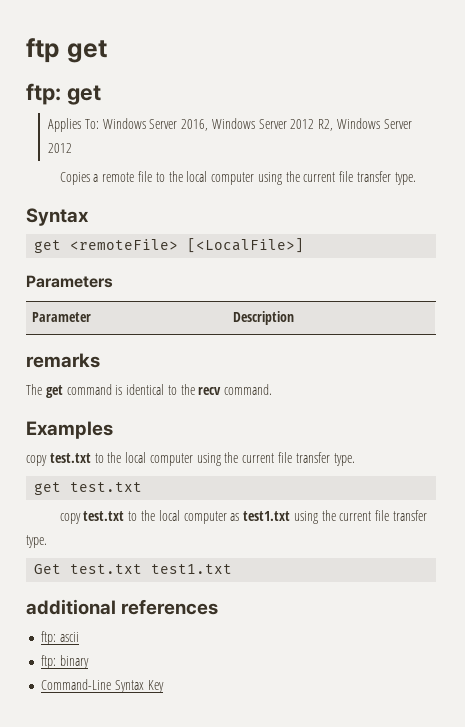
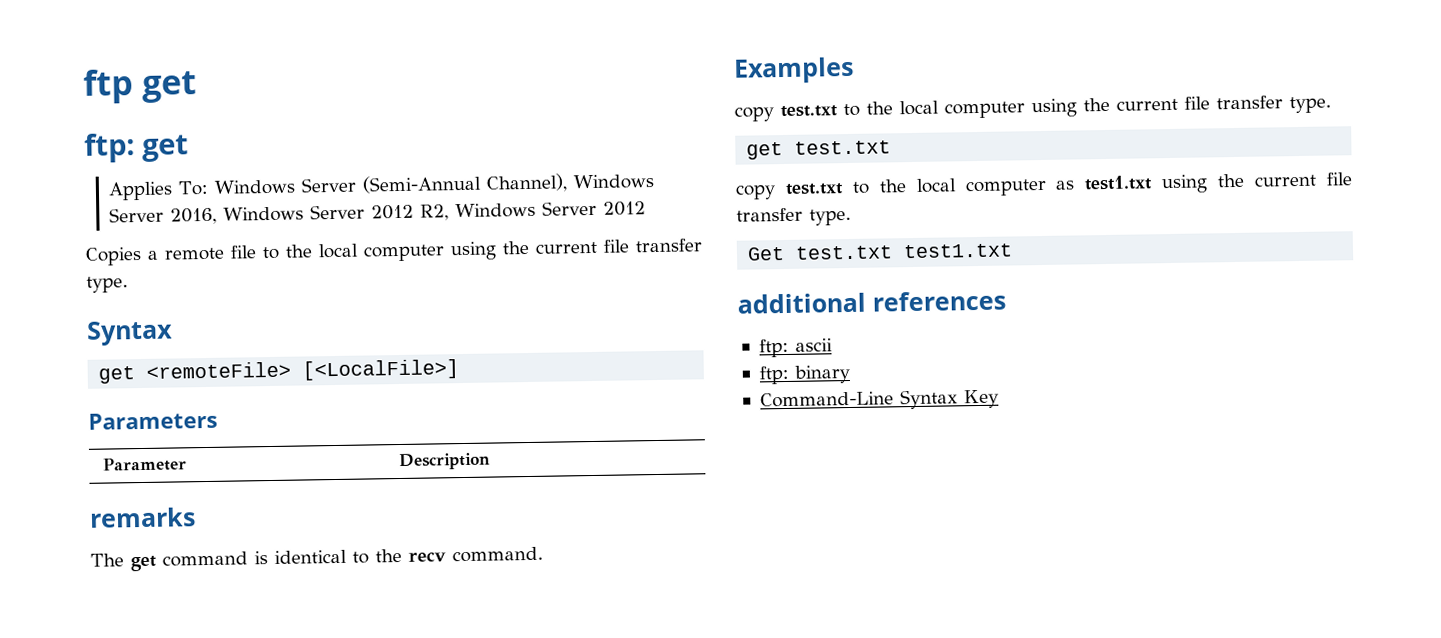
- Applies To: Windows Server 2016, Windows Server 2012 R2, Windows Server 2012
+ Applies To: Windows Server (Semi-Annual Channel), Windows Server 2016, Windows Server 2012 R2, Windows Server 2012

